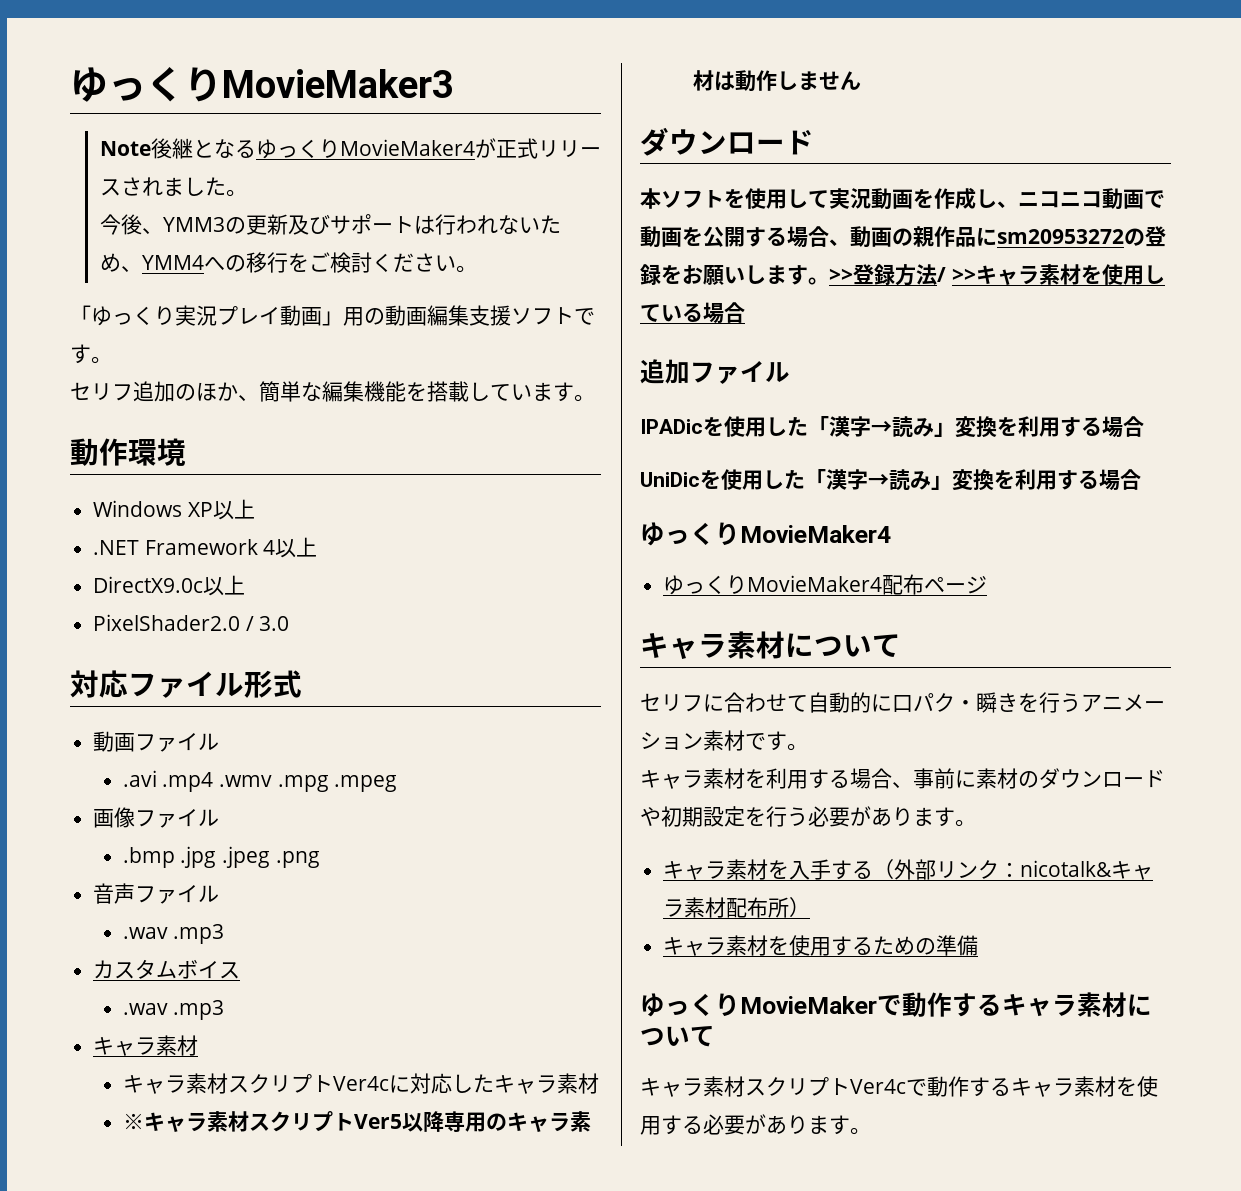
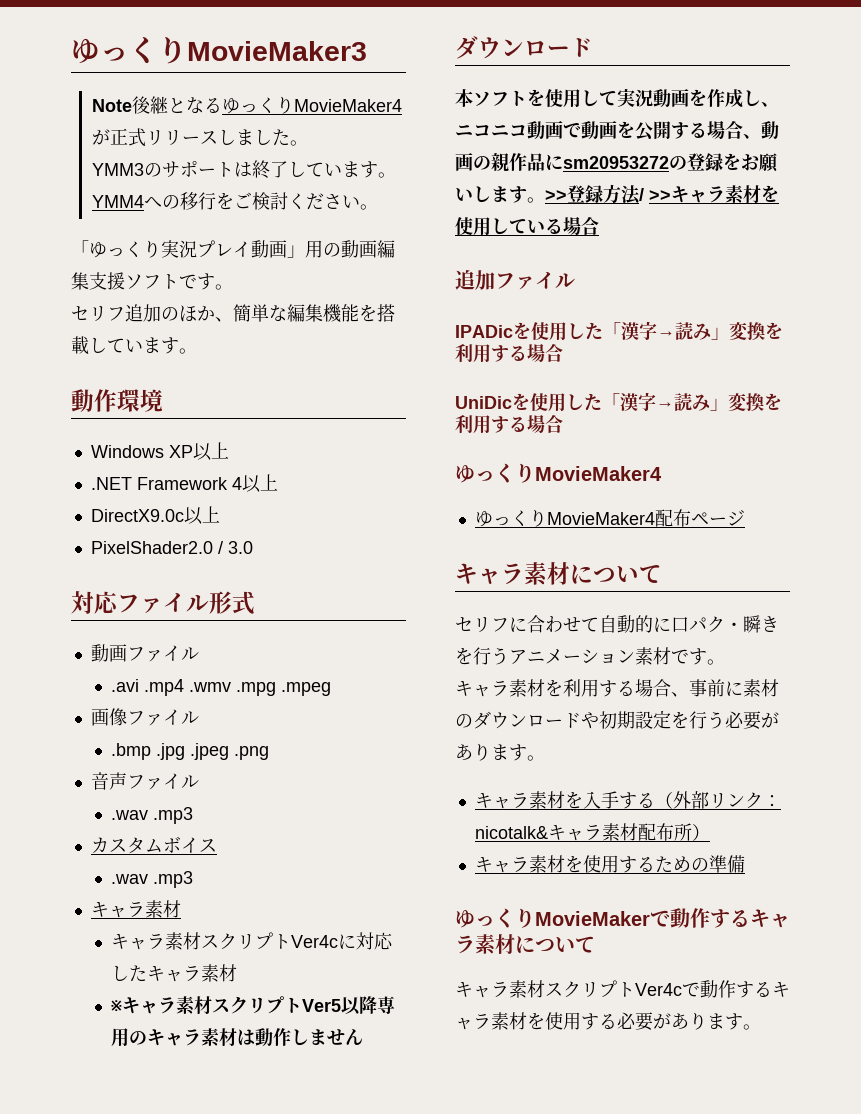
- Note後継となるゆっくりMovieMaker4が正式リリースされました。
+ Note後継となるゆっくりMovieMaker4が正式リリースしました。
- 今後、YMM3の更新及びサポートは行われないため、YMM4への移行をご検討ください。
+ YMM3のサポートは終了しています。YMM4への移行をご検討ください。

